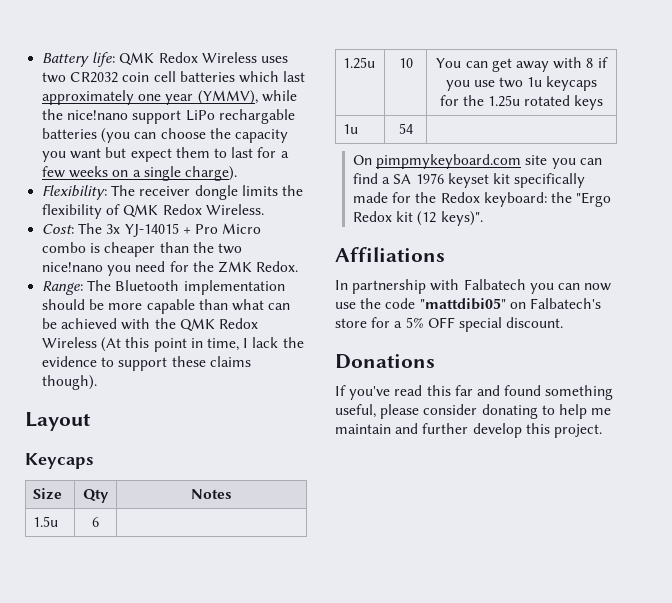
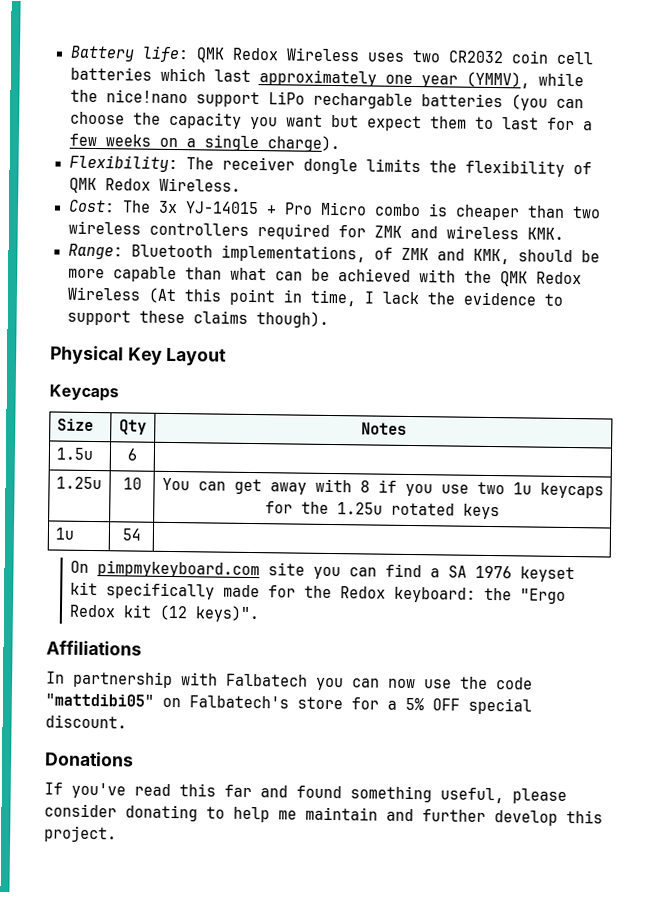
- Cost: The 3x YJ-14015 + Pro Micro combo is cheaper than the two nice!nano you need for the ZMK Redox.
- Range: The Bluetooth implementation should be more capable than what can be achieved with the QMK Redox Wireless (At this point in time, I lack the evidence to support these claims though).
+ Cost: The 3x YJ-14015 + Pro Micro combo is cheaper than two wireless controllers required for ZMK and wireless KMK.
+ Range: Bluetooth implementations, of ZMK and KMK, should be more capable than what can be achieved with the QMK Redox Wireless (At this point in time, I lack the evidence to support these claims though).
- Layout
+ Physical Key Layout

